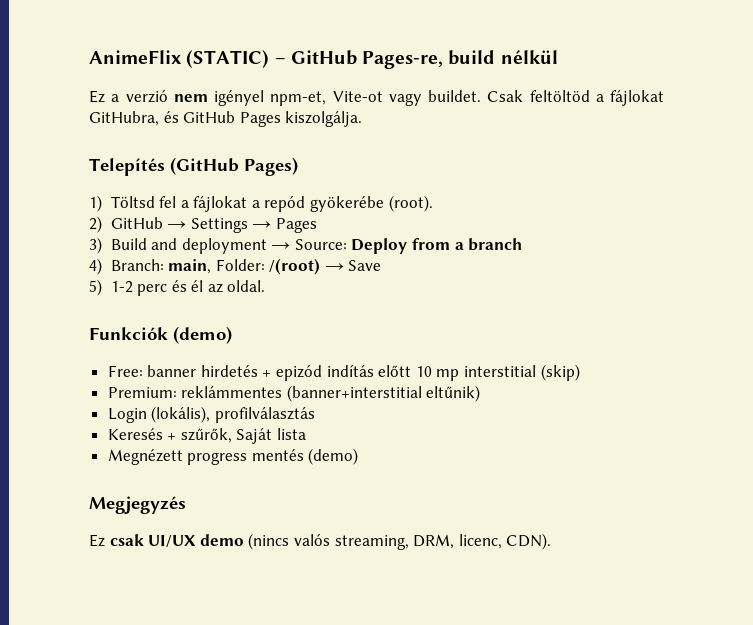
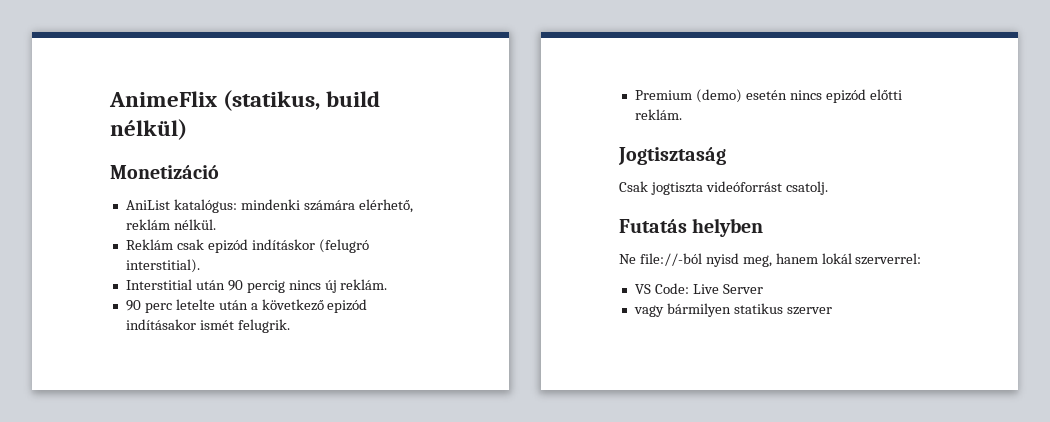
- AnimeFlix (STATIC) – GitHub Pages-re, build nélkül
- Ez a verzió nem igényel npm-et, Vite-ot vagy buildet. Csak feltöltöd a fájlokat GitHubra, és GitHub Pages kiszolgálja.
- Telepítés (GitHub Pages)
- 1) Töltsd fel a fájlokat a repód gyökerébe (root).
- 2) GitHub → Settings → Pages
- 3) Build and deployment → Source: Deploy from a branch
- 4) Branch: main, Folder: /(root) → Save
- 5) 1-2 perc és él az oldal.
- Funkciók (demo)
- Free: banner hirdetés + epizód indítás előtt 10 mp interstitial (skip)
- Premium: reklámmentes (banner+interstitial eltűnik)
- Login (lokális), profilválasztás
- Keresés + szűrők, Saját lista
- Megnézett progress mentés (demo)
- Megjegyzés
- Ez csak UI/UX demo (nincs valós streaming, DRM, licenc, CDN).
+ AnimeFlix (statikus, build nélkül)
+ Monetizáció
+ AniList katalógus: mindenki számára elérhető, reklám nélkül.
+ Reklám csak epizód indításkor (felugró interstitial).
+ Interstitial után 90 percig nincs új reklám.
+ 90 perc letelte után a következő epizód indításakor ismét felugrik.
+ Premium (demo) esetén nincs epizód előtti reklám.
+ Jogtisztaság
+ Csak jogtiszta videóforrást csatolj.
+ Futatás helyben
+ Ne file://-ból nyisd meg, hanem lokál szerverrel:
+ VS Code: Live Server
+ vagy bármilyen statikus szerver

